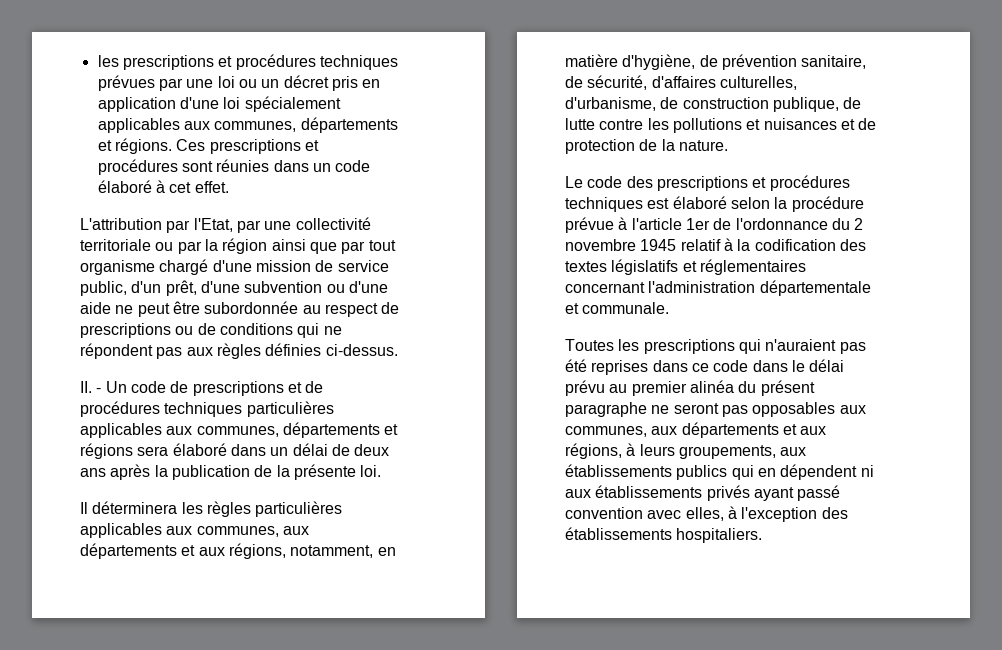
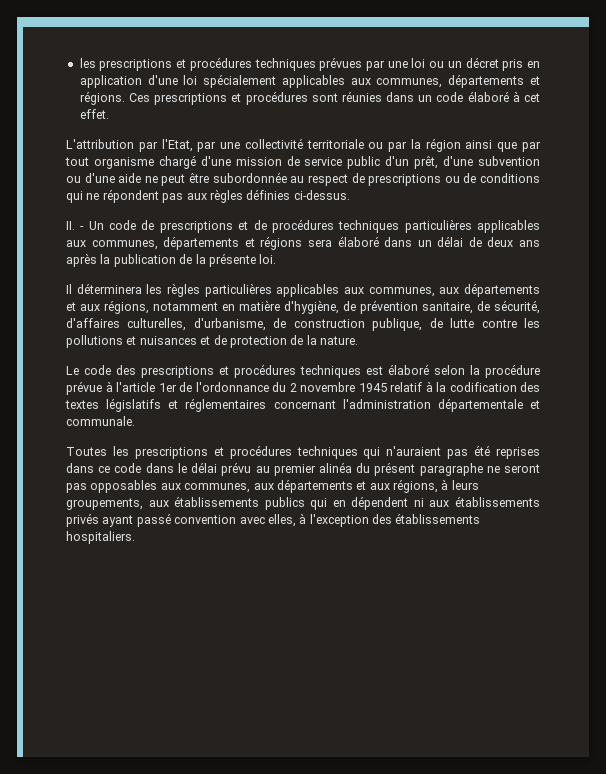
- L'attribution par l'Etat, par une collectivité territoriale ou par la région ainsi que par tout organisme chargé d'une mission de service public, d'un prêt, d'une subvention ou d'une aide ne peut être subordonnée au respect de prescriptions ou de conditions qui ne répondent pas aux règles définies ci-dessus.
+ L'attribution par l'Etat, par une collectivité territoriale ou par la région ainsi que par tout organisme chargé d'une mission de service public d'un prêt, d'une subvention ou d'une aide ne peut être subordonnée au respect de prescriptions ou de conditions qui ne répondent pas aux règles définies ci-dessus.
- Il déterminera les règles particulières applicables aux communes, aux départements et aux régions, notamment, en matière d'hygiène, de prévention sanitaire, de sécurité, d'affaires culturelles, d'urbanisme, de construction publique, de lutte contre les pollutions et nuisances et de protection de la nature.
+ Il déterminera les règles particulières applicables aux communes, aux départements et aux régions, notamment en matière d'hygiène, de prévention sanitaire, de sécurité, d'affaires culturelles, d'urbanisme, de construction publique, de lutte contre les pollutions et nuisances et de protection de la nature.
- Toutes les prescriptions qui n'auraient pas été reprises dans ce code dans le délai prévu au premier alinéa du présent paragraphe ne seront pas opposables aux communes, aux départements et aux régions, à leurs groupements, aux établissements publics qui en dépendent ni aux établissements privés ayant passé convention avec elles, à l'exception des établissements hospitaliers.
+ Toutes les prescriptions et procédures techniques qui n'auraient pas été reprises dans ce code dans le délai prévu au premier alinéa du présent paragraphe ne seront pas opposables aux communes, aux départements et aux régions, à leurs groupements, aux établissements publics qui en dépendent ni aux établissements privés ayant passé convention avec elles, à l'exception des établissements hospitaliers.

